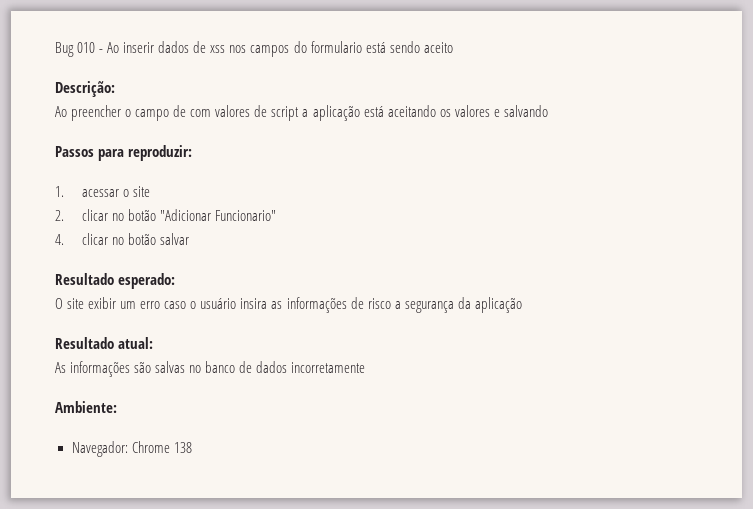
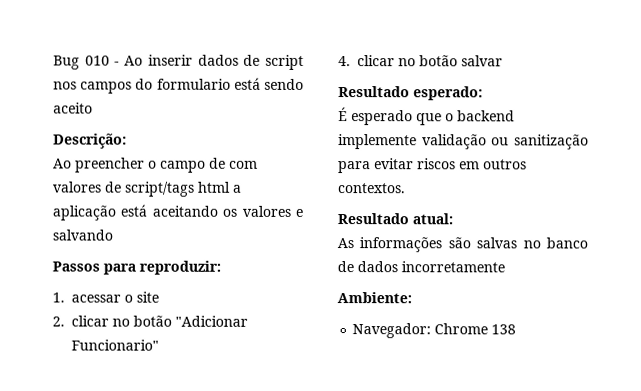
- Bug 010 - Ao inserir dados de xss nos campos do formulario está sendo aceito
+ Bug 010 - Ao inserir dados de script nos campos do formulario está sendo aceito
- Ao preencher o campo de com valores de script a aplicação está aceitando os valores e salvando
+ Ao preencher o campo de com valores de script/tags html a aplicação está aceitando os valores e salvando
- O site exibir um erro caso o usuário insira as informações de risco a segurança da aplicação
+ É esperado que o backend implemente validação ou sanitização para evitar riscos em outros contextos.

